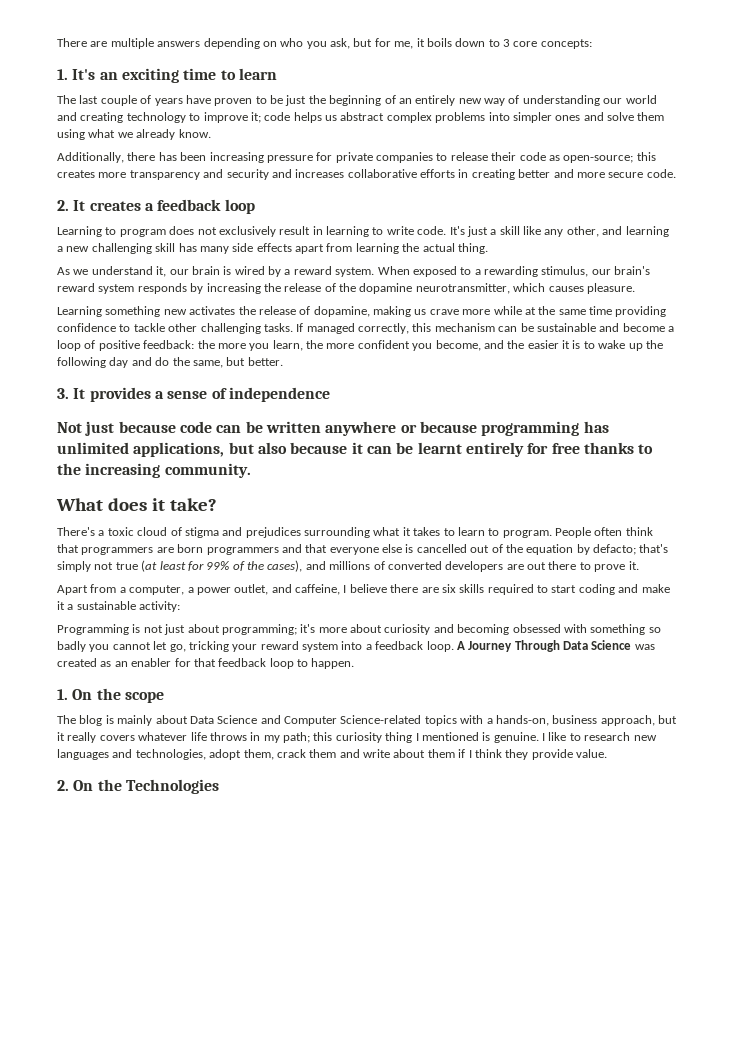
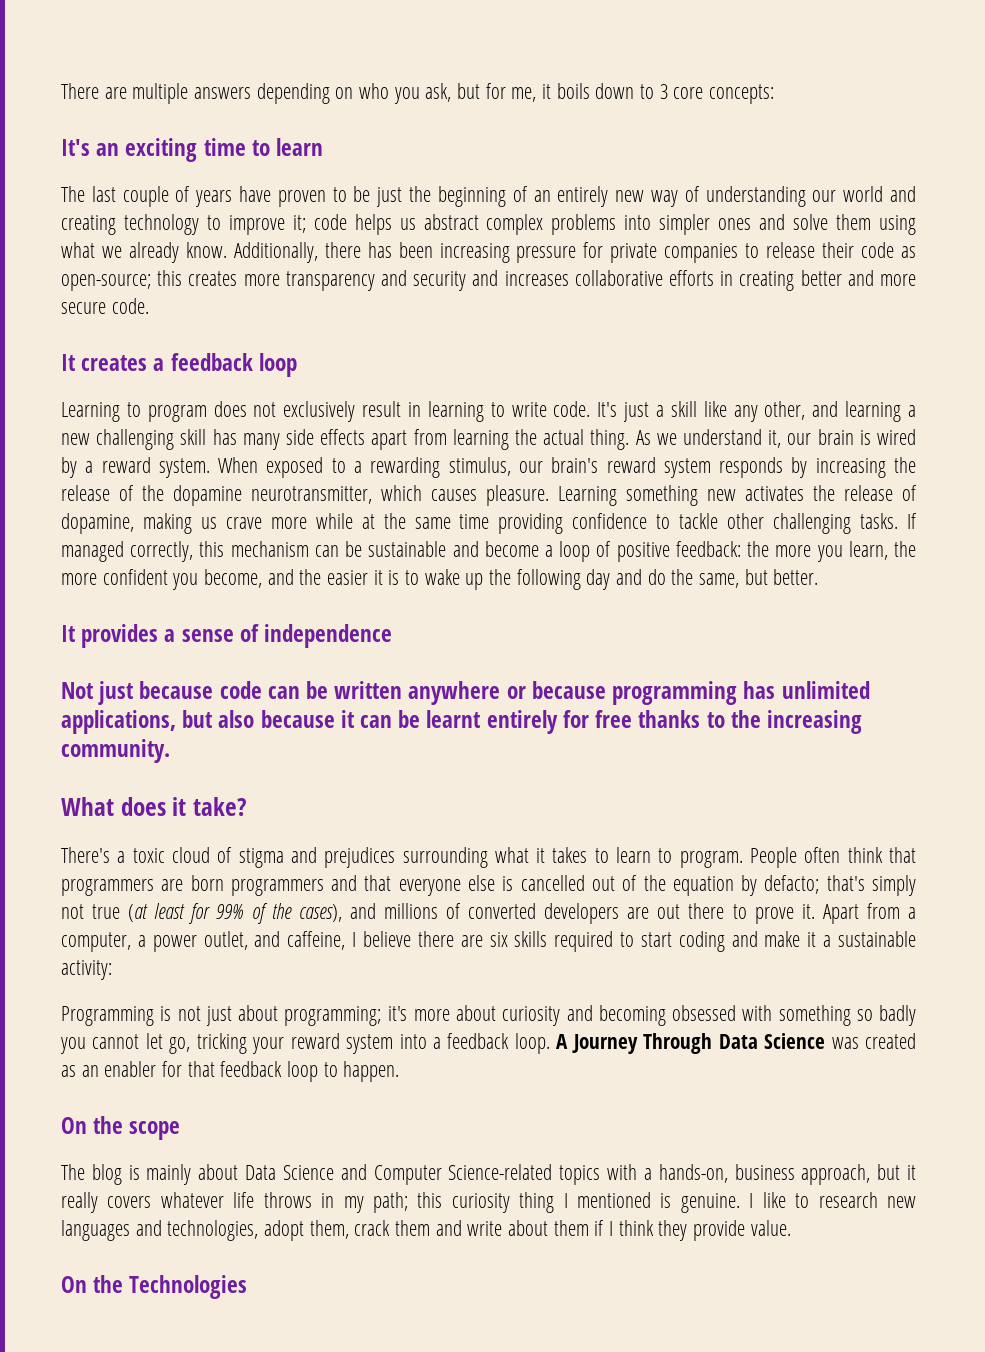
- 1. It's an exciting time to learn
+ It's an exciting time to learn
- code helps us abstract complex problems into simpler ones and solve them using what we already know.
- Additionally, there has been increasing pressure for private companies to release their code as open-source;
+ code helps us abstract complex problems into simpler ones and solve them using what we already know. Additionally, there has been increasing pressure for private companies to release their code as open-source;
- 2. It creates a feedback loop
+ It creates a feedback loop
- It's just a skill like any other, and learning a new challenging skill has many side effects apart from learning the actual thing.
- As we understand it, our brain is wired by a reward system.
+ It's just a skill like any other, and learning a new challenging skill has many side effects apart from learning the actual thing. As we understand it, our brain is wired by a reward system.
- When exposed to a rewarding stimulus, our brain's reward system responds by increasing the release of the dopamine neurotransmitter, which causes pleasure.
- Learning something new activates the release of dopamine, making us crave more while at the same time providing confidence to tackle other challenging tasks.
+ When exposed to a rewarding stimulus, our brain's reward system responds by increasing the release of the dopamine neurotransmitter, which causes pleasure. Learning something new activates the release of dopamine, making us crave more while at the same time providing confidence to tackle other challenging tasks.
- 3. It provides a sense of independence
+ It provides a sense of independence
- that's simply not true (at least for 99% of the cases), and millions of converted developers are out there to prove it.
- Apart from a computer, a power outlet, and caffeine, I believe there are six skills required to start coding and make it a sustainable activity:
+ that's simply not true (at least for 99% of the cases), and millions of converted developers are out there to prove it. Apart from a computer, a power outlet, and caffeine, I believe there are six skills required to start coding and make it a sustainable activity:
- 1. On the scope
+ On the scope
- 2. On the Technologies
+ On the Technologies

